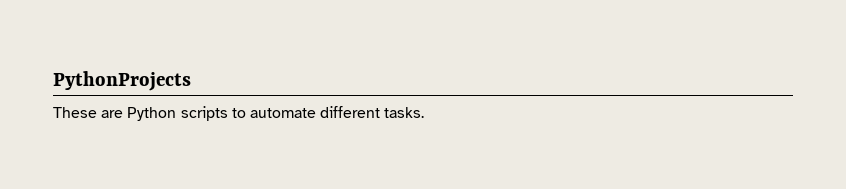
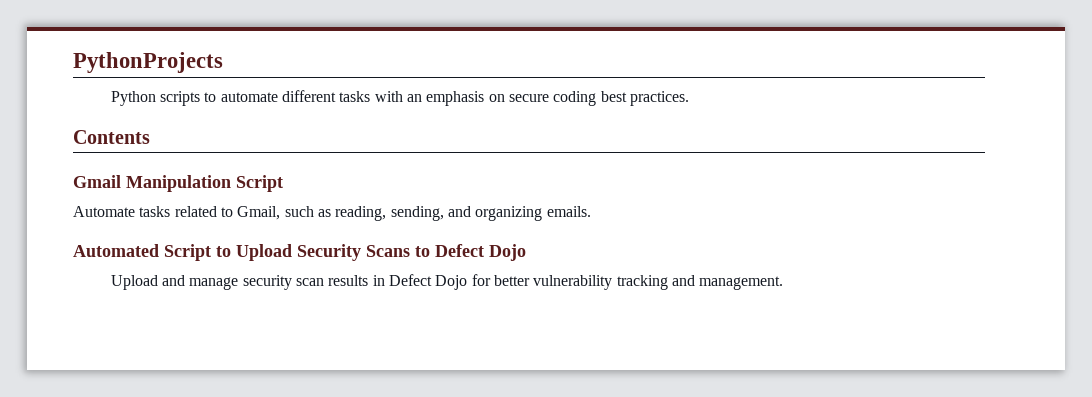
- These are Python scripts to automate different tasks.
+ Python scripts to automate different tasks with an emphasis on secure coding best practices.
+ Contents
+ Gmail Manipulation Script
+ Automate tasks related to Gmail, such as reading, sending, and organizing emails.
+ Automated Script to Upload Security Scans to Defect Dojo
+ Upload and manage security scan results in Defect Dojo for better vulnerability tracking and management.

